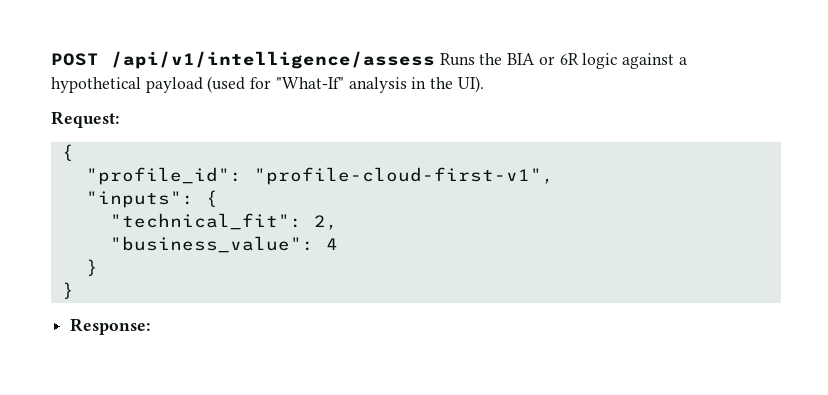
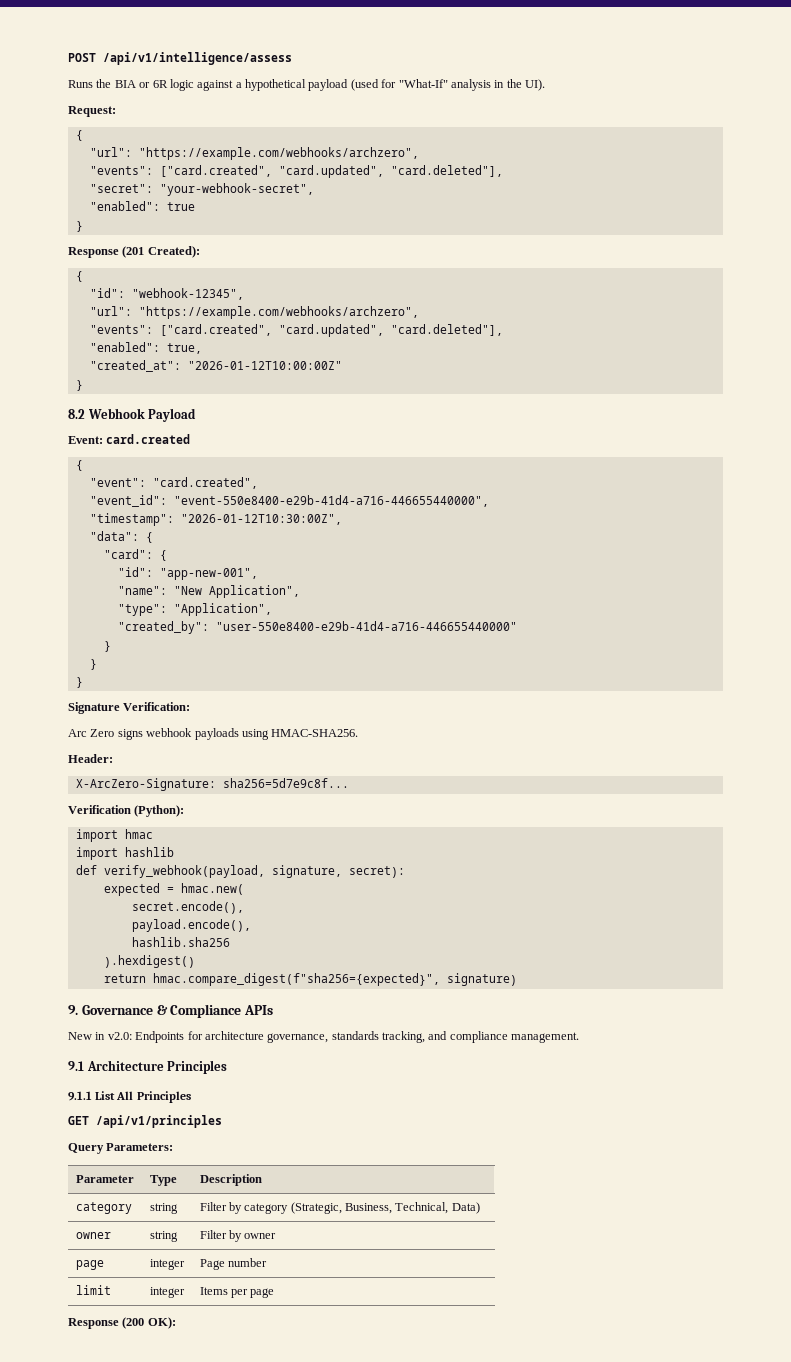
- POST /api/v1/intelligence/assess Runs the BIA or 6R logic against a hypothetical payload (used for "What-If" analysis in the UI).
+ POST /api/v1/intelligence/assess
+ Runs the BIA or 6R logic against a hypothetical payload (used for "What-If" analysis in the UI).
  Request:
  {
- "profile_id": "profile-cloud-first-v1",
- "inputs": {
- "technical_fit": 2,
- "business_value": 4
+ "url": "https://example.com/webhooks/archzero",
+ "events": ["card.created", "card.updated", "card.deleted"],
+ "secret": "your-webhook-secret",
+ "enabled": true
+ }
+ Response (201 Created):
+ {
+ "id": "webhook-12345",
+ "url": "https://example.com/webhooks/archzero",
+ "events": ["card.created", "card.updated", "card.deleted"],
+ "enabled": true,
+ "created_at": "2026-01-12T10:00:00Z"
+ }
+ 8.2 Webhook Payload
+ Event: card.created
+ {
+ "event": "card.created",
+ "event_id": "event-550e8400-e29b-41d4-a716-446655440000",
+ "timestamp": "2026-01-12T10:30:00Z",
+ "data": {
+ "card": {
+ "id": "app-new-001",
+ "name": "New Application",
+ "type": "Application",
+ "created_by": "user-550e8400-e29b-41d4-a716-446655440000"
  }
  }
- Response:
+ }
+ Signature Verification:
+ Arc Zero signs webhook payloads using HMAC-SHA256.
+ Header:
+ X-ArcZero-Signature: sha256=5d7e9c8f...
+ Verification (Python):
+ import hmac
+ import hashlib
+ def verify_webhook(payload, signature, secret):
+ expected = hmac.new(
+ secret.encode(),
+ payload.encode(),
+ hashlib.sha256
+ ).hexdigest()
+ return hmac.compare_digest(f"sha256={expected}", signature)
+ 9. Governance & Compliance APIs
+ New in v2.0: Endpoints for architecture governance, standards tracking, and compliance management.
+ 9.1 Architecture Principles
+ 9.1.1 List All Principles
+ GET /api/v1/principles
+ Query Parameters:
+ Parameter | Type | Description
+ category | string | Filter by category (Strategic, Business, Technical, Data)
+ owner | string | Filter by owner
+ page | integer | Page number
+ limit | integer | Items per page
+ Response (200 OK):

